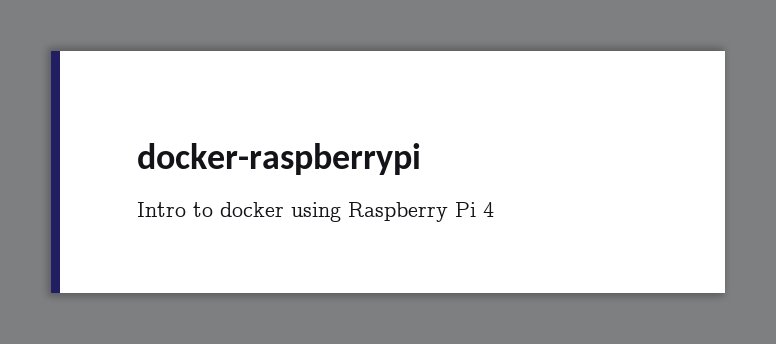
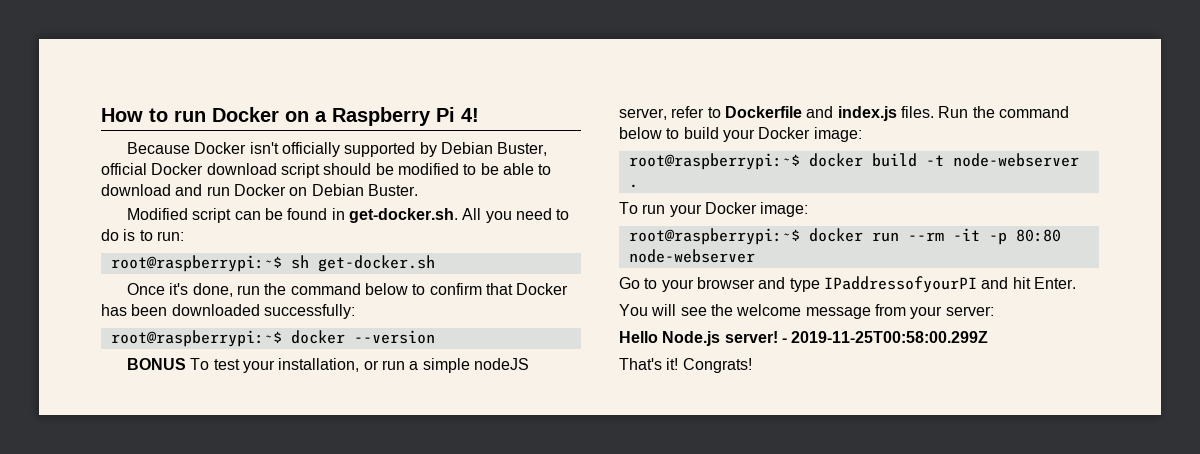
- docker-raspberrypi
- Intro to docker using Raspberry Pi 4
+ How to run Docker on a Raspberry Pi 4!
+ Because Docker isn't officially supported by Debian Buster, official Docker download script should be modified to be able to download and run Docker on Debian Buster.
+ Modified script can be found in get-docker.sh. All you need to do is to run:
+ root@raspberrypi:~$ sh get-docker.sh
+ Once it's done, run the command below to confirm that Docker has been downloaded successfully:
+ root@raspberrypi:~$ docker --version
+ BONUS To test your installation, or run a simple nodeJS server, refer to Dockerfile and index.js files. Run the command below to build your Docker image:
+ root@raspberrypi:~$ docker build -t node-webserver .
+ To run your Docker image:
+ root@raspberrypi:~$ docker run --rm -it -p 80:80 node-webserver
+ Go to your browser and type IPaddressofyourPI and hit Enter.
+ You will see the welcome message from your server:
+ Hello Node.js server! - 2019-11-25T00:58:00.299Z
+ That's it! Congrats!

